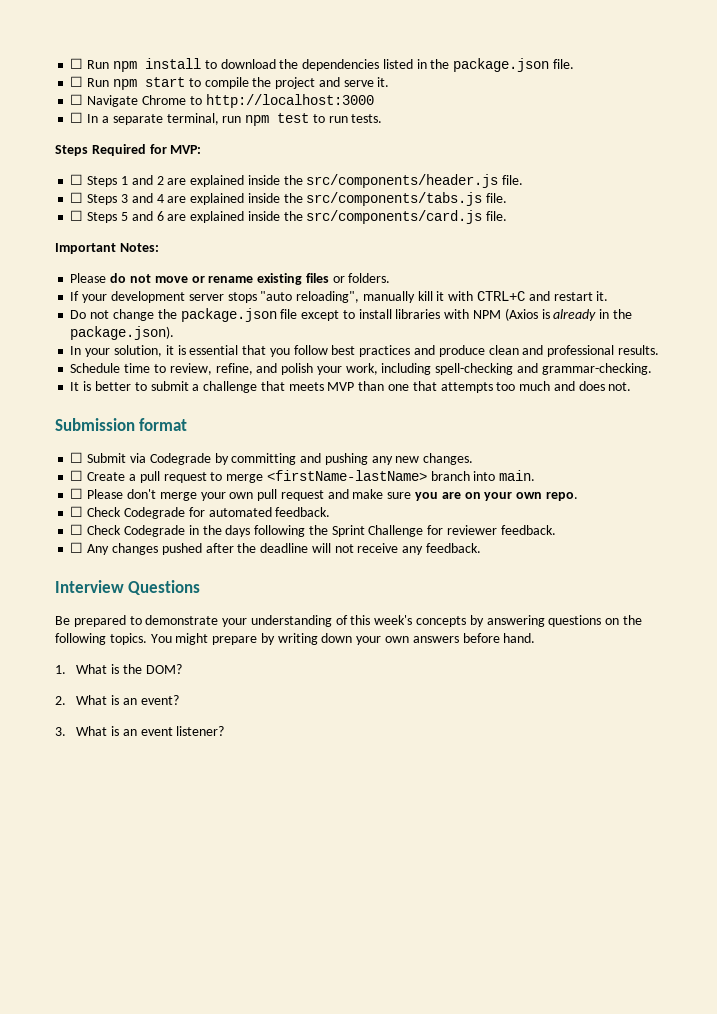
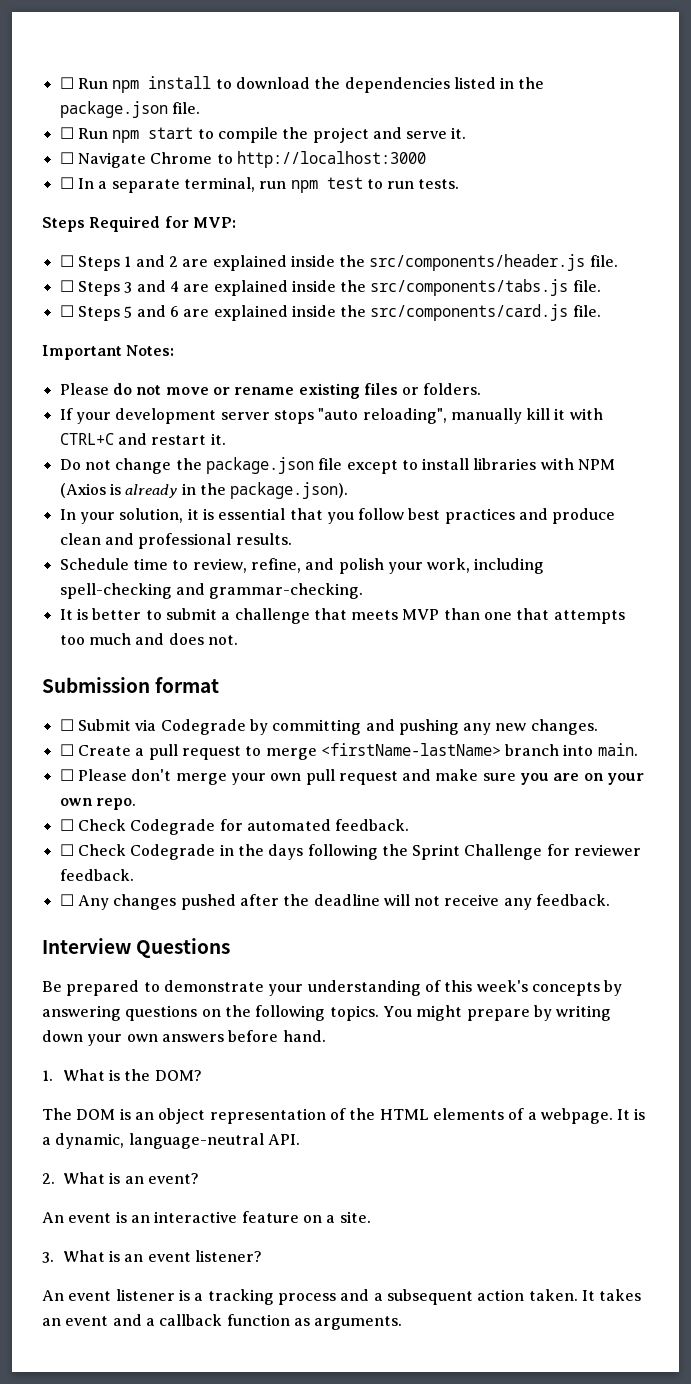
+ The DOM is an object representation of the HTML elements of a webpage. It is a dynamic, language-neutral API.
+ An event is an interactive feature on a site.
+ An event listener is a tracking process and a subsequent action taken. It takes an event and a callback function as arguments.

